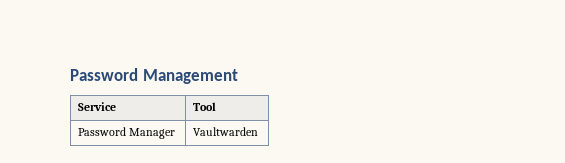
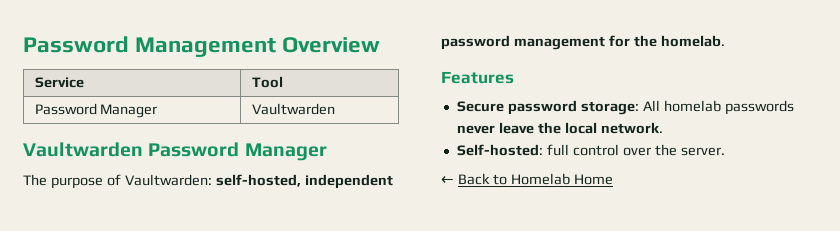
- Password Management
+ Password Management Overview
+ Vaultwarden Password Manager
+ The purpose of Vaultwarden: self-hosted, independent password management for the homelab.
+ Features
+ Secure password storage: All homelab passwords never leave the local network.
+ Self-hosted: full control over the server.
+ ← Back to Homelab Home

